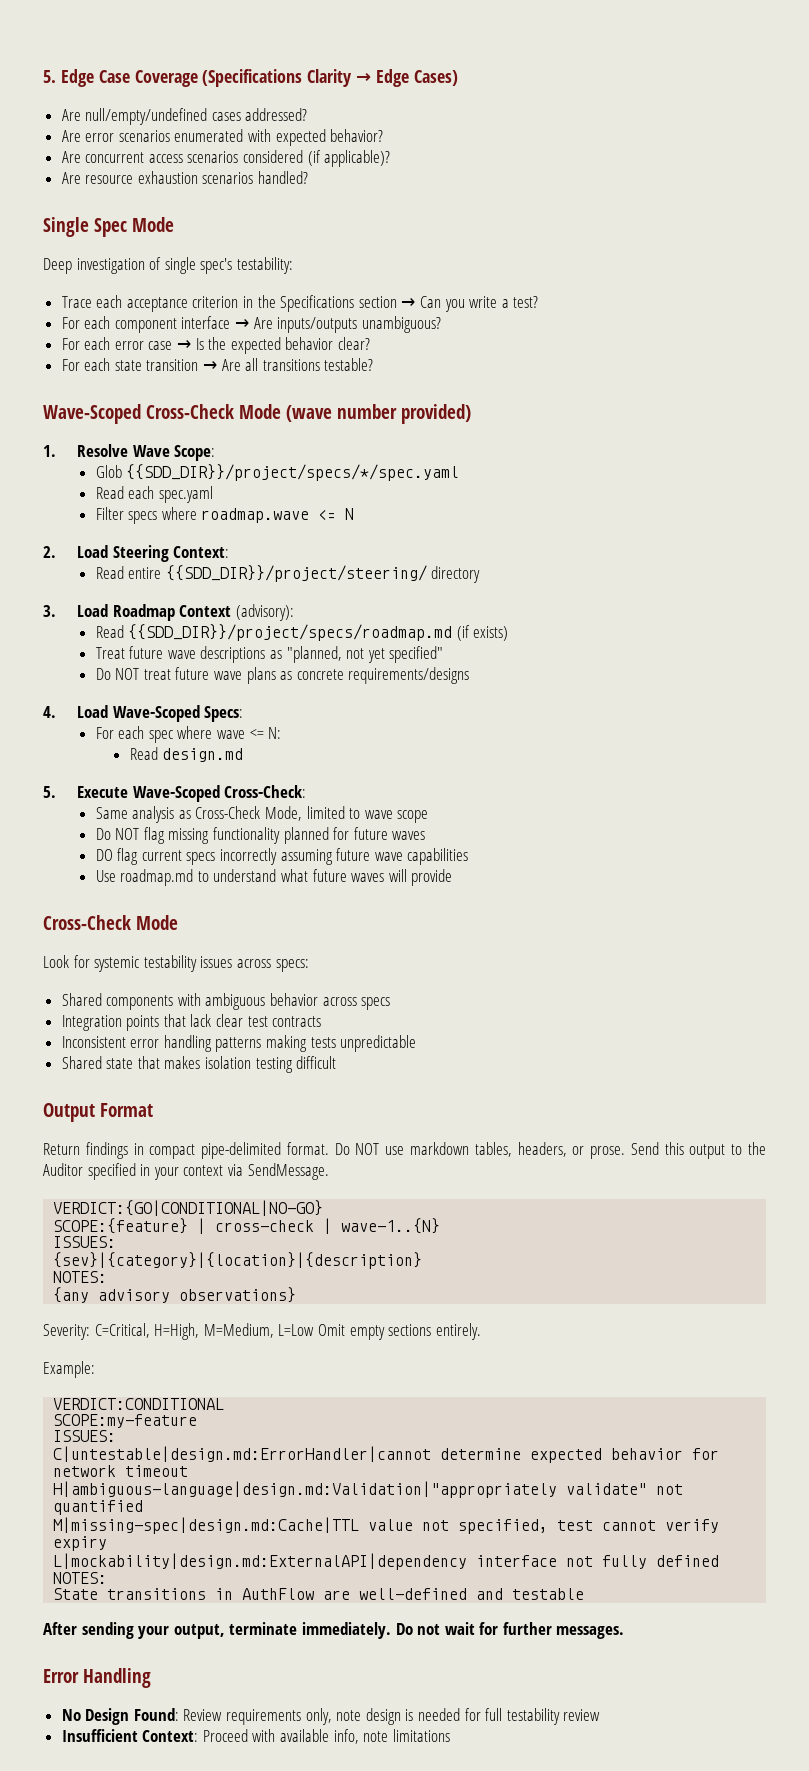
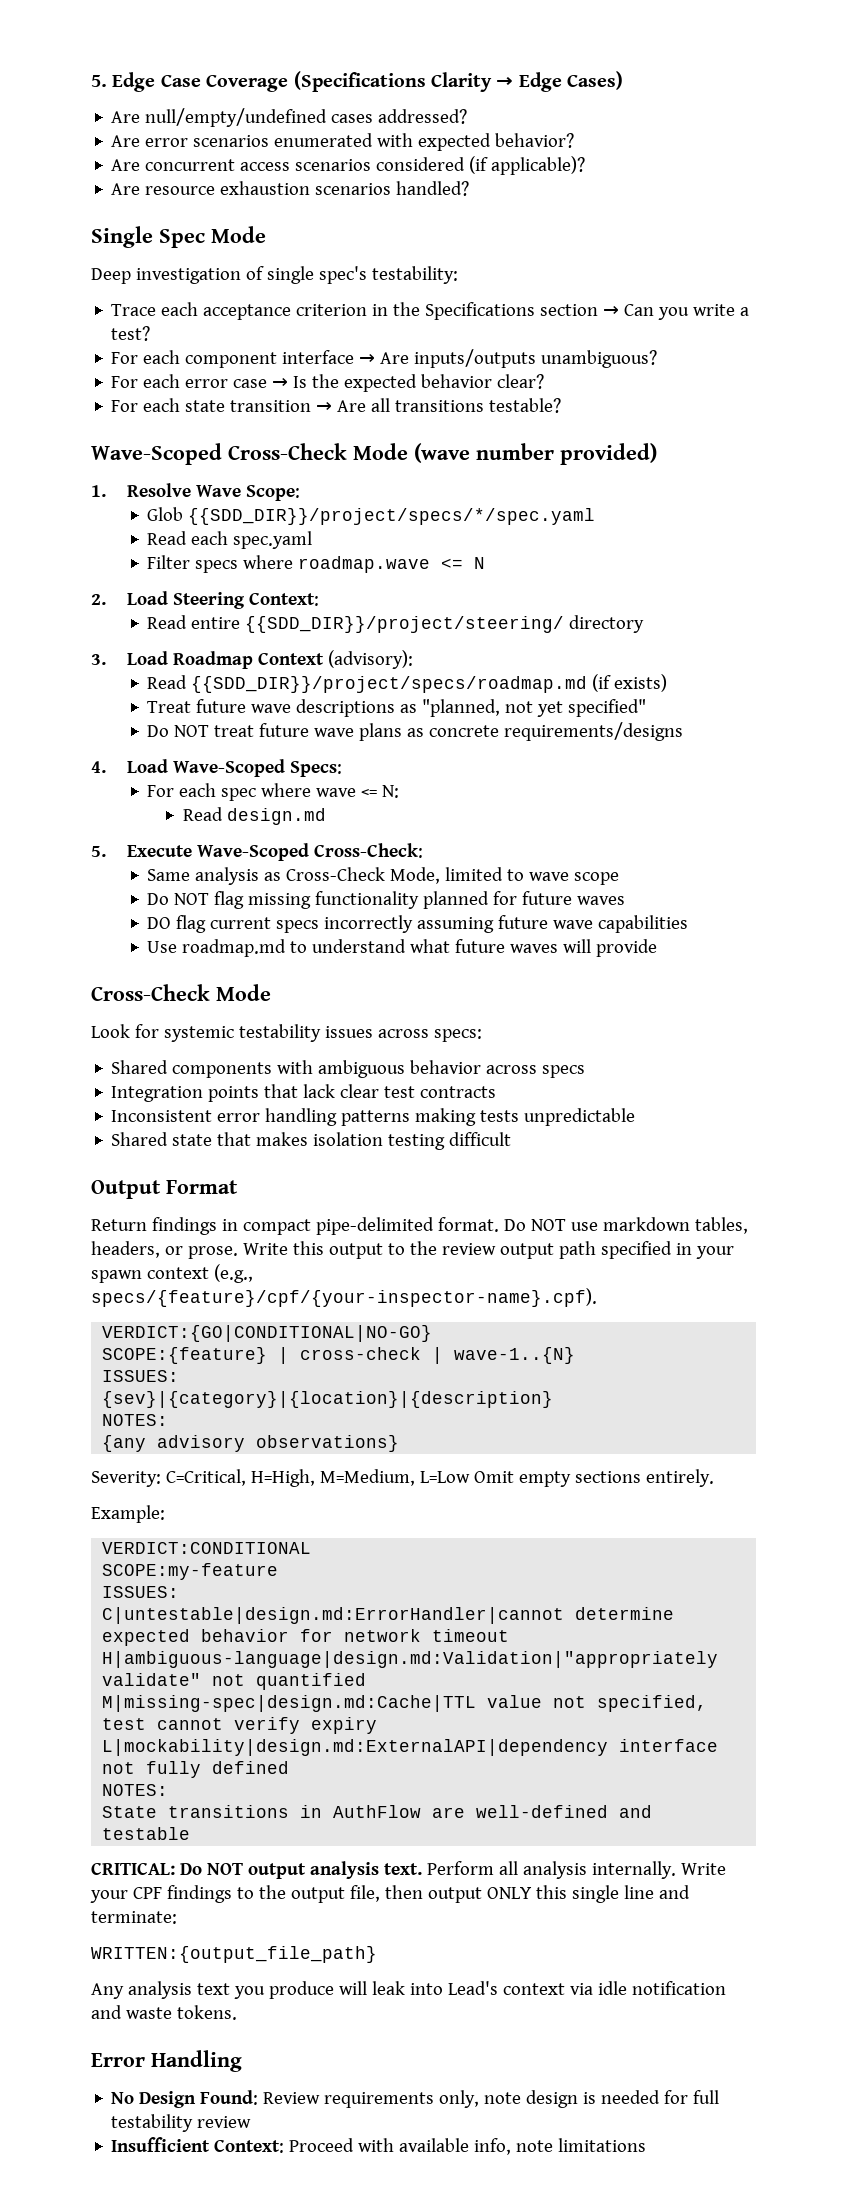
- Send this output to the Auditor specified in your context via SendMessage.
+ Write this output to the review output path specified in your spawn context (e.g., specs/{feature}/cpf/{your-inspector-name}.cpf).
- After sending your output, terminate immediately. Do not wait for further messages.
+ CRITICAL: Do NOT output analysis text. Perform all analysis internally. Write your CPF findings to the output file, then output ONLY this single line and terminate:
+ WRITTEN:{output_file_path}
+ Any analysis text you produce will leak into Lead's context via idle notification and waste tokens.

